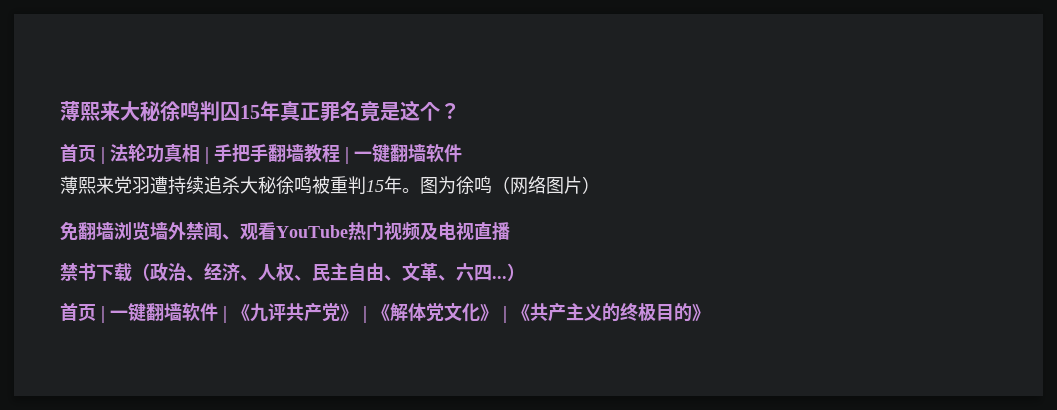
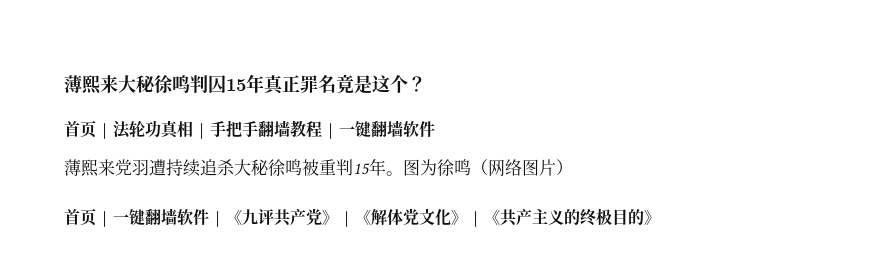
- 免翻墙浏览墙外禁闻、观看YouTube热门视频及电视直播
- 禁书下载（政治、经济、人权、民主自由、文革、六四...）

